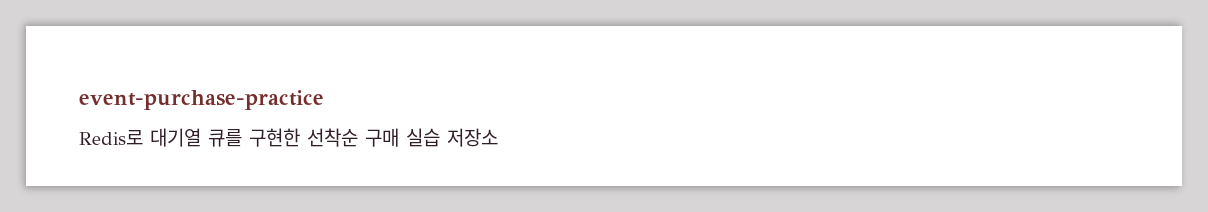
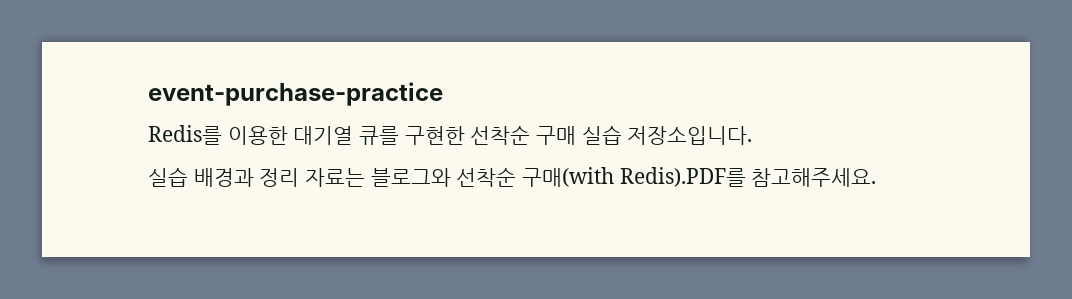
- Redis로 대기열 큐를 구현한 선착순 구매 실습 저장소
+ Redis를 이용한 대기열 큐를 구현한 선착순 구매 실습 저장소입니다.
+ 실습 배경과 정리 자료는 블로그와 선착순 구매(with Redis).PDF를 참고해주세요.

